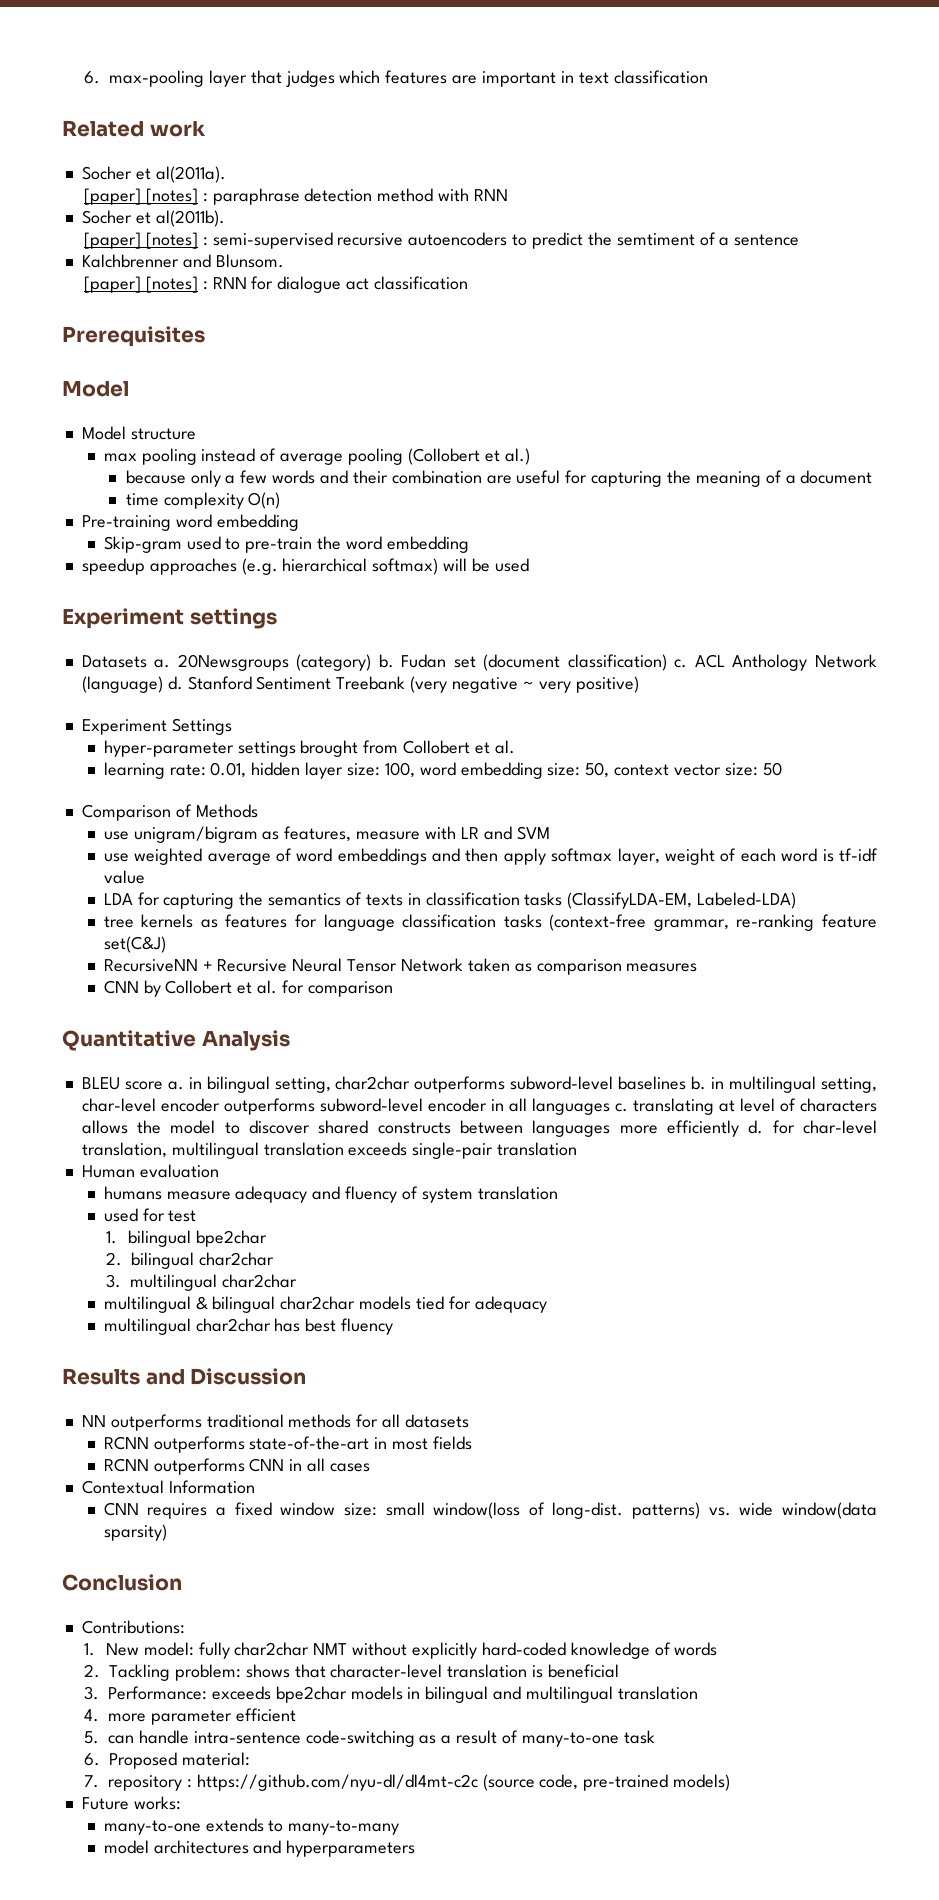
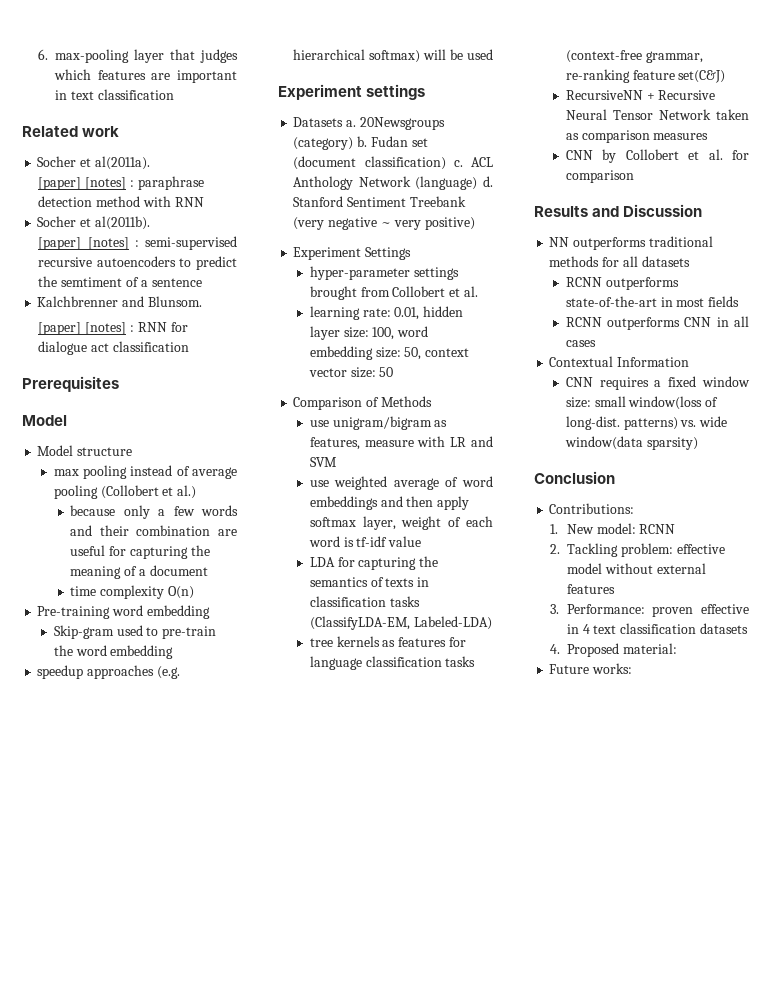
- Quantitative Analysis
- BLEU score a. in bilingual setting, char2char outperforms subword-level baselines b. in multilingual setting, char-level encoder outperforms subword-level encoder in all languages c. translating at level of characters allows the model to discover shared constructs between languages more efficiently d. for char-level translation, multilingual translation exceeds single-pair translation
- Human evaluation
- humans measure adequacy and fluency of system translation
- used for test
- 1. bilingual bpe2char
- 2. bilingual char2char
- 3. multilingual char2char
- multilingual & bilingual char2char models tied for adequacy
- multilingual char2char has best fluency
- 1. New model: fully char2char NMT without explicitly hard-coded knowledge of words
- 2. Tackling problem: shows that character-level translation is beneficial
- 3. Performance: exceeds bpe2char models in bilingual and multilingual translation
- 4. more parameter efficient
- 5. can handle intra-sentence code-switching as a result of many-to-one task
- 6. Proposed material:
- 7. repository : https://github.com/nyu-dl/dl4mt-c2c (source code, pre-trained models)
+ 1. New model: RCNN
+ 2. Tackling problem: effective model without external features
+ 3. Performance: proven effective in 4 text classification datasets
+ 4. Proposed material:
  Future works:
- many-to-one extends to many-to-many
- model architectures and hyperparameters

